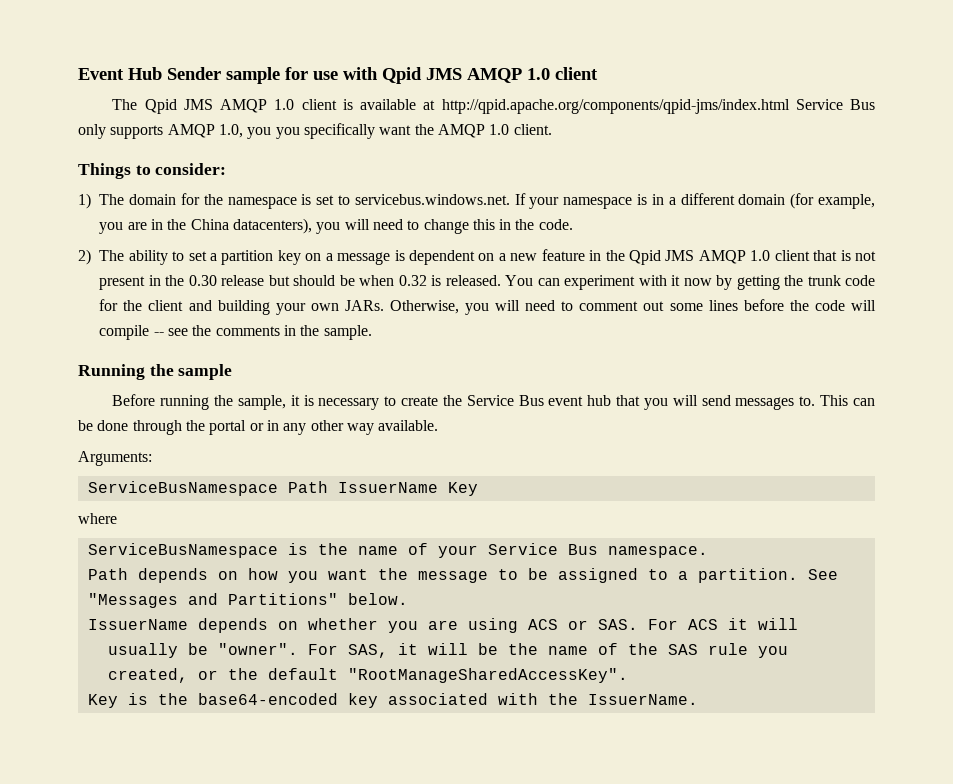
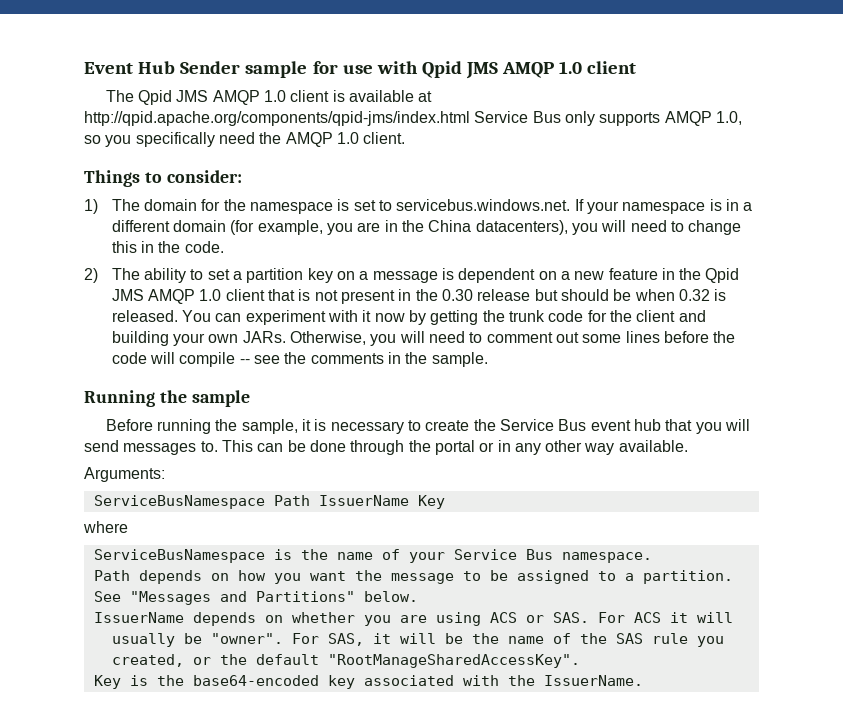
- The Qpid JMS AMQP 1.0 client is available at http://qpid.apache.org/components/qpid-jms/index.html Service Bus only supports AMQP 1.0, you you specifically want the AMQP 1.0 client.
+ The Qpid JMS AMQP 1.0 client is available at http://qpid.apache.org/components/qpid-jms/index.html Service Bus only supports AMQP 1.0, so you specifically need the AMQP 1.0 client.

